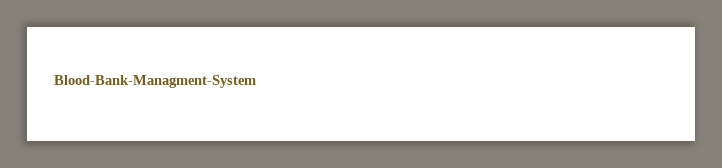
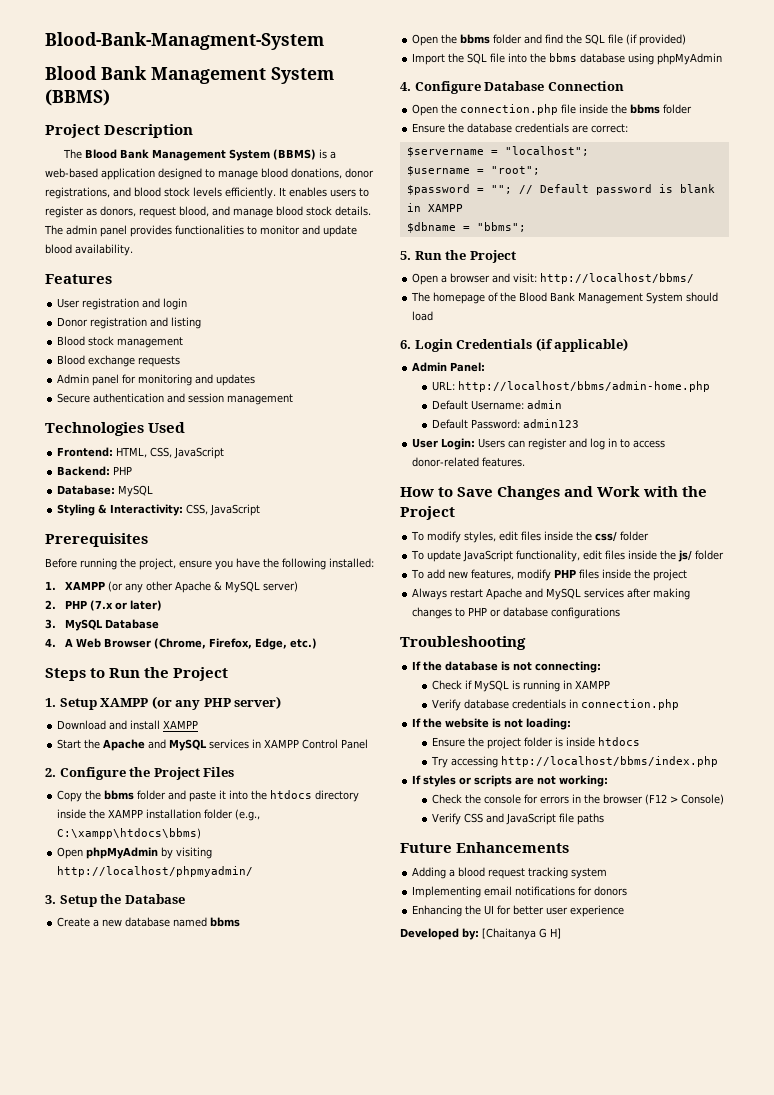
  Blood-Bank-Managment-System
+ Blood Bank Management System (BBMS)
+ Project Description
+ The Blood Bank Management System (BBMS) is a web-based application designed to manage blood donations, donor registrations, and blood stock levels efficiently. It enables users to register as donors, request blood, and manage blood stock details. The admin panel provides functionalities to monitor and update blood availability.
+ Features
+ User registration and login
+ Donor registration and listing
+ Blood stock management
+ Blood exchange requests
+ Admin panel for monitoring and updates
+ Secure authentication and session management
+ Technologies Used
+ Frontend: HTML, CSS, JavaScript
+ Backend: PHP
+ Database: MySQL
+ Styling & Interactivity: CSS, JavaScript
+ Prerequisites
+ Before running the project, ensure you have the following installed:
+ 1. XAMPP (or any other Apache & MySQL server)
+ 2. PHP (7.x or later)
+ 3. MySQL Database
+ 4. A Web Browser (Chrome, Firefox, Edge, etc.)
+ Steps to Run the Project
+ 1. Setup XAMPP (or any PHP server)
+ Download and install XAMPP
+ Start the Apache and MySQL services in XAMPP Control Panel
+ 2. Configure the Project Files
+ Copy the bbms folder and paste it into the htdocs directory inside the XAMPP installation folder (e.g., C:\xampp\htdocs\bbms)
+ Open phpMyAdmin by visiting http://localhost/phpmyadmin/
+ 3. Setup the Database
+ Create a new database named bbms
+ Open the bbms folder and find the SQL file (if provided)
+ Import the SQL file into the bbms database using phpMyAdmin
+ 4. Configure Database Connection
+ Open the connection.php file inside the bbms folder
+ Ensure the database credentials are correct:
+ $servername = "localhost";
+ $username = "root";
+ $password = ""; // Default password is blank in XAMPP
+ $dbname = "bbms";
+ 5. Run the Project
+ Open a browser and visit: http://localhost/bbms/
+ The homepage of the Blood Bank Management System should load
+ 6. Login Credentials (if applicable)
+ Admin Panel:
+ URL: http://localhost/bbms/admin-home.php
+ Default Username: admin
+ Default Password: admin123
+ User Login: Users can register and log in to access donor-related features.
+ How to Save Changes and Work with the Project
+ To modify styles, edit files inside the css/ folder
+ To update JavaScript functionality, edit files inside the js/ folder
+ To add new features, modify PHP files inside the project
+ Always restart Apache and MySQL services after making changes to PHP or database configurations
+ Troubleshooting
+ If the database is not connecting:
+ Check if MySQL is running in XAMPP
+ Verify database credentials in connection.php
+ If the website is not loading:
+ Ensure the project folder is inside htdocs
+ Try accessing http://localhost/bbms/index.php
+ If styles or scripts are not working:
+ Check the console for errors in the browser (F12 > Console)
+ Verify CSS and JavaScript file paths
+ Future Enhancements
+ Adding a blood request tracking system
+ Implementing email notifications for donors
+ Enhancing the UI for better user experience
+ Developed by: [Chaitanya G H]

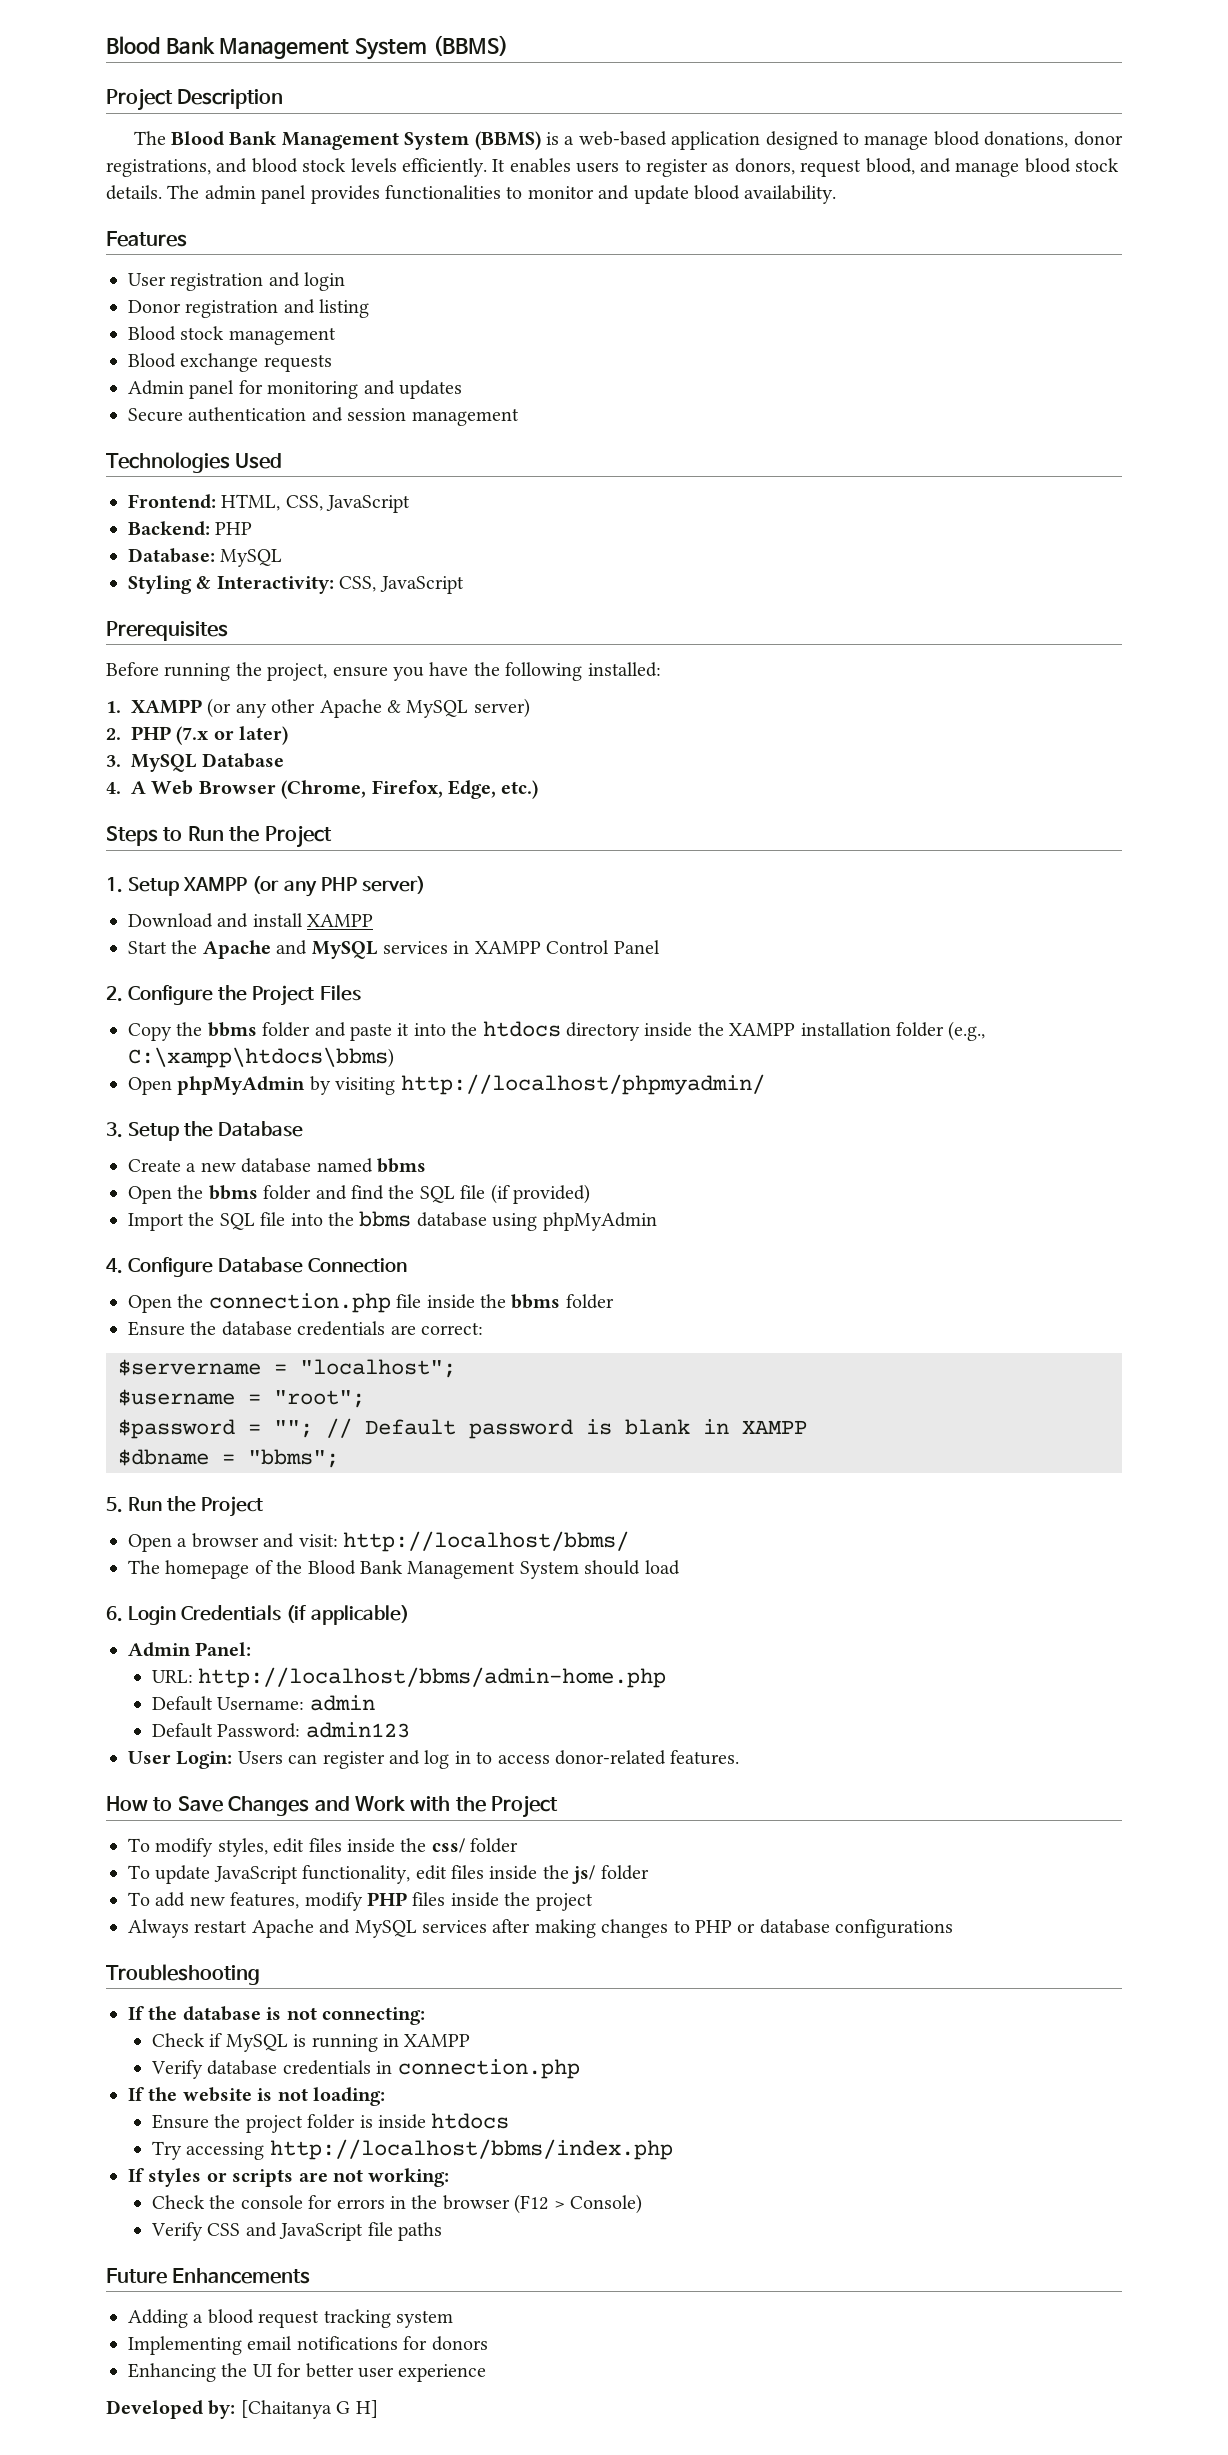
- Blood-Bank-Managment-System

